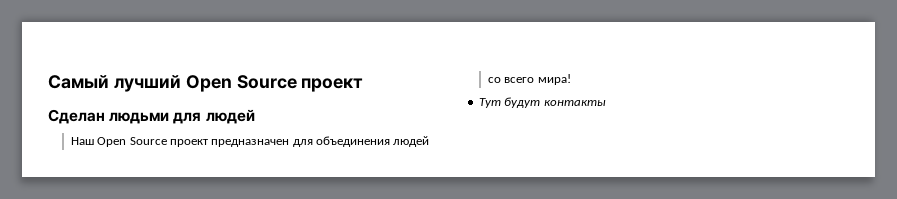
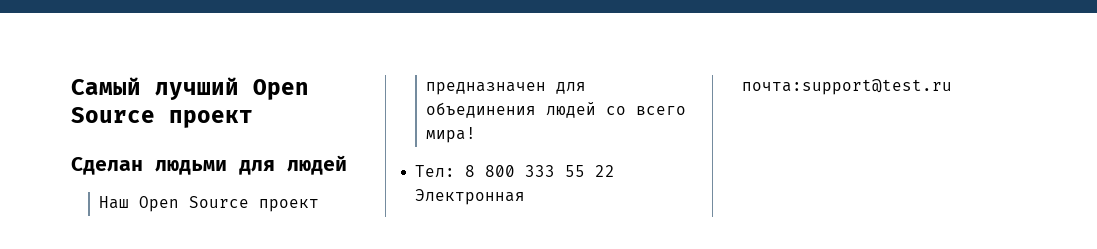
- Тут будут контакты
+ Тел: 8 800 333 55 22 Электронная почта:support@test.ru

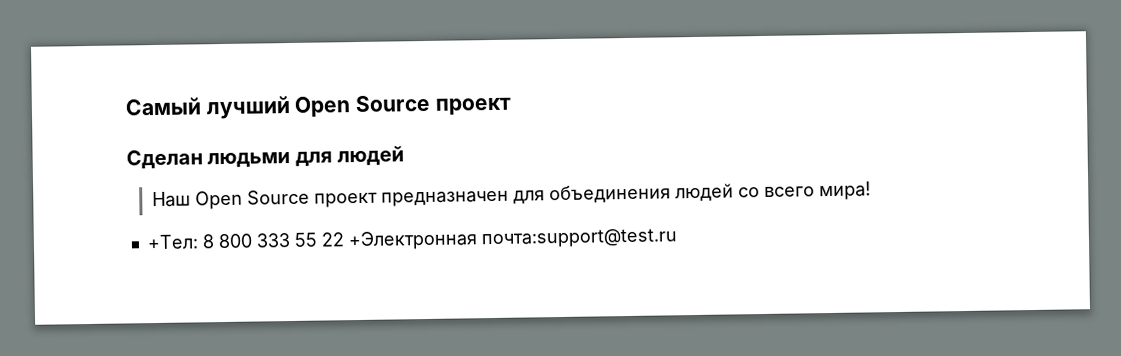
- Тел: 8 800 333 55 22 Электронная почта:support@test.ru
+ +Тел: 8 800 333 55 22 +Электронная почта:support@test.ru

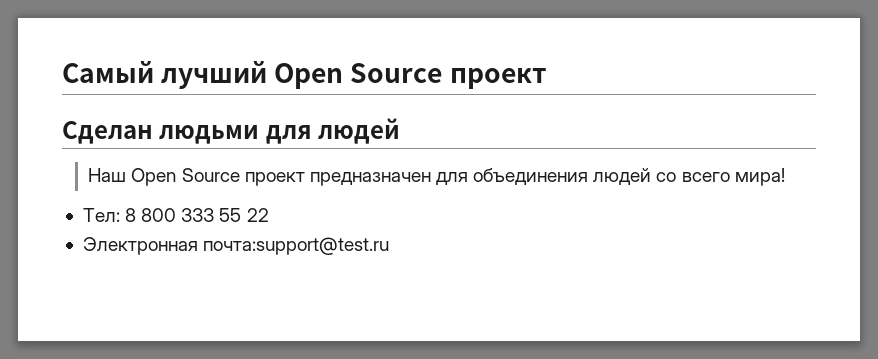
- +Тел: 8 800 333 55 22 +Электронная почта:support@test.ru
+ Тел: 8 800 333 55 22
+ Электронная почта:support@test.ru

